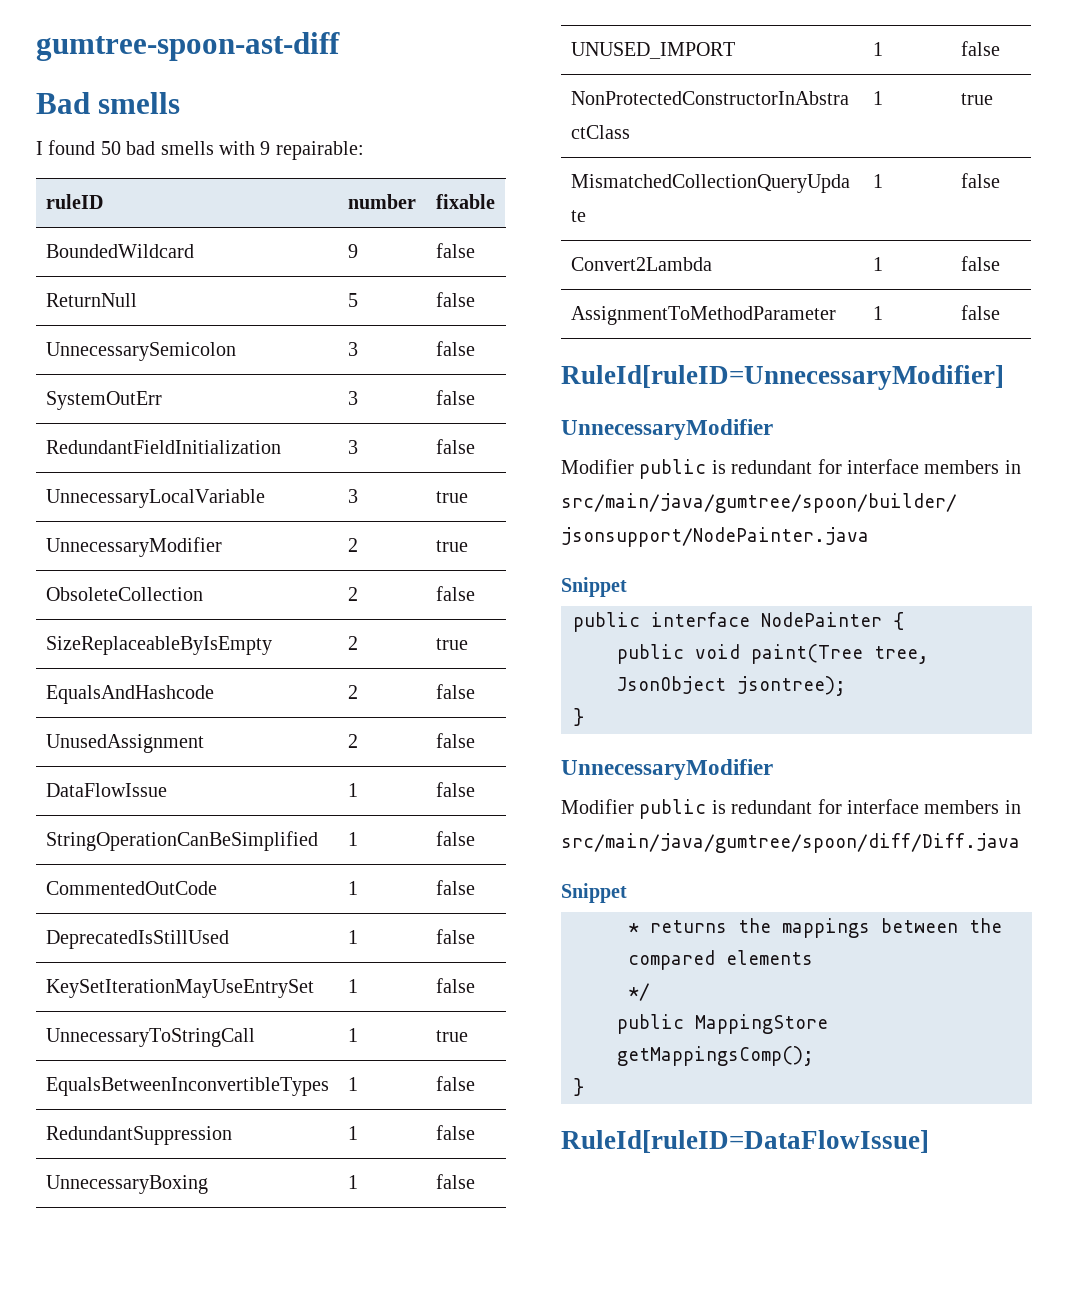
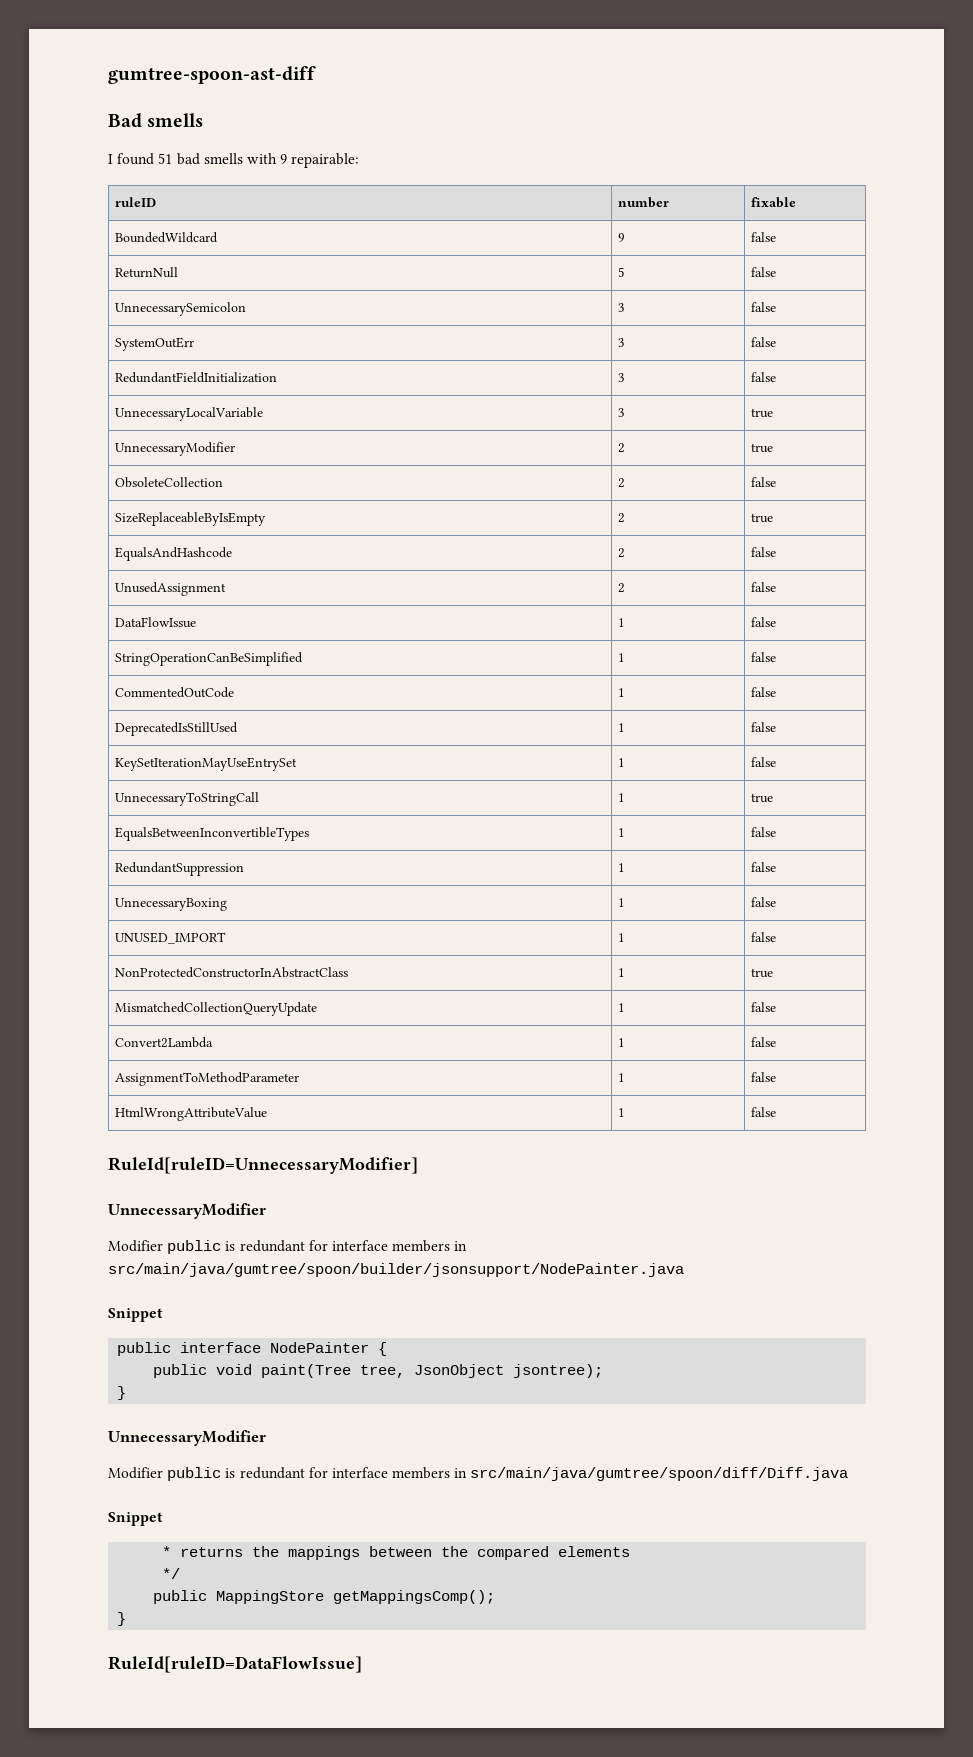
- I found 50 bad smells with 9 repairable:
+ I found 51 bad smells with 9 repairable:
+ HtmlWrongAttributeValue | 1 | false

